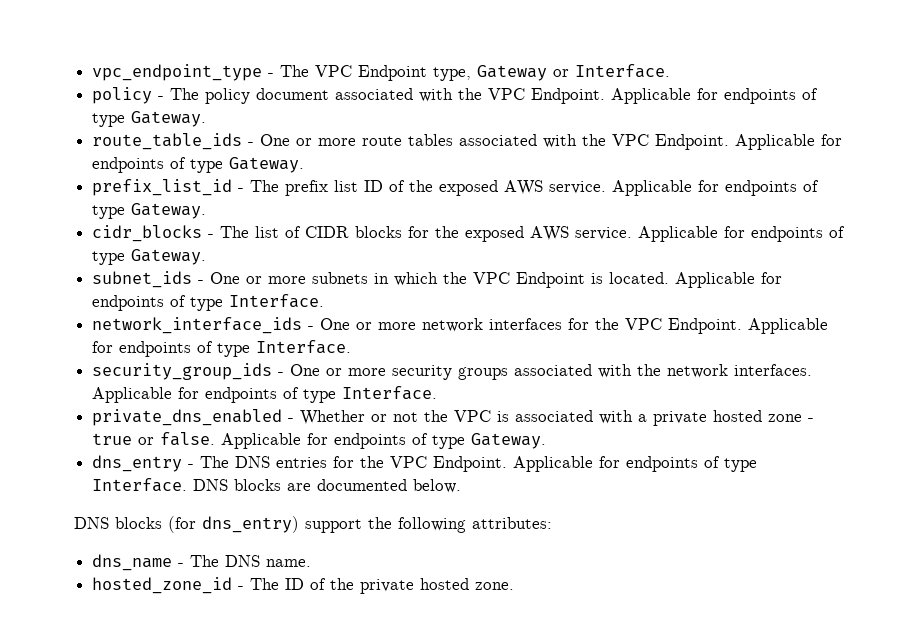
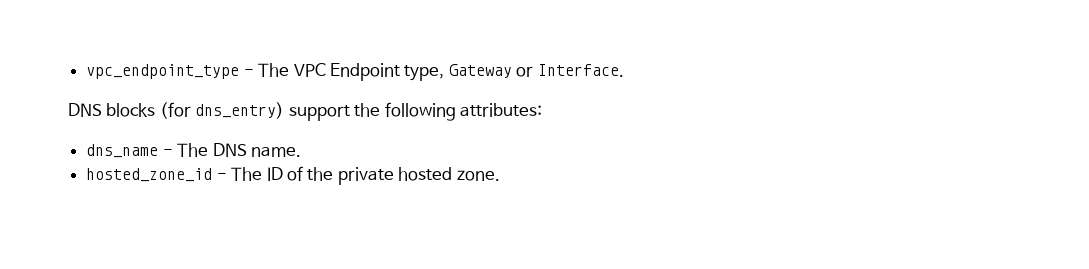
- policy - The policy document associated with the VPC Endpoint. Applicable for endpoints of type Gateway.
- route_table_ids - One or more route tables associated with the VPC Endpoint. Applicable for endpoints of type Gateway.
- prefix_list_id - The prefix list ID of the exposed AWS service. Applicable for endpoints of type Gateway.
- cidr_blocks - The list of CIDR blocks for the exposed AWS service. Applicable for endpoints of type Gateway.
- subnet_ids - One or more subnets in which the VPC Endpoint is located. Applicable for endpoints of type Interface.
- network_interface_ids - One or more network interfaces for the VPC Endpoint. Applicable for endpoints of type Interface.
- security_group_ids - One or more security groups associated with the network interfaces. Applicable for endpoints of type Interface.
- private_dns_enabled - Whether or not the VPC is associated with a private hosted zone - true or false. Applicable for endpoints of type Gateway.
- dns_entry - The DNS entries for the VPC Endpoint. Applicable for endpoints of type Interface. DNS blocks are documented below.

